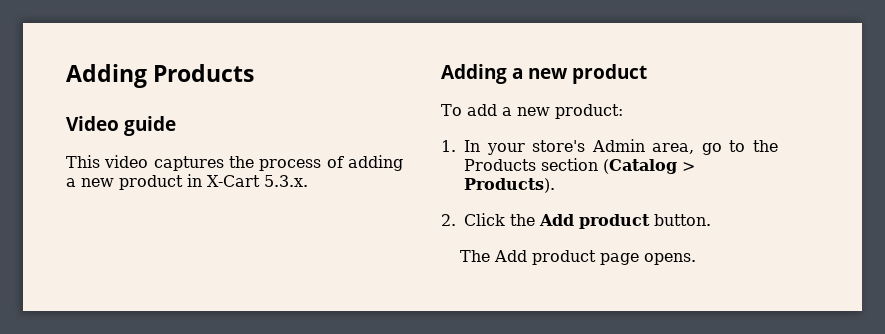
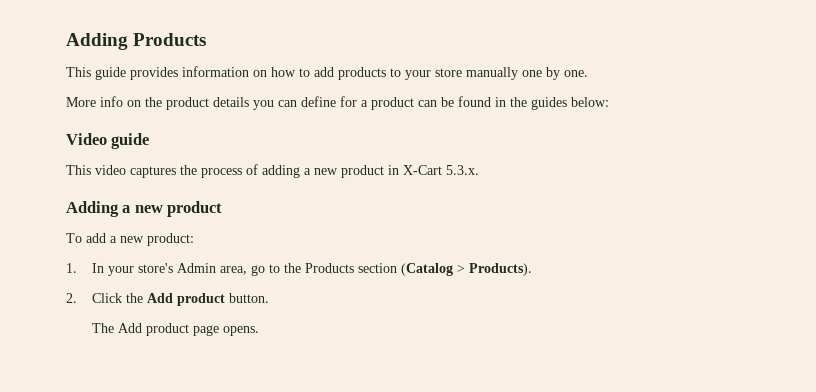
+ This guide provides information on how to add products to your store manually one by one.
+ More info on the product details you can define for a product can be found in the guides below:

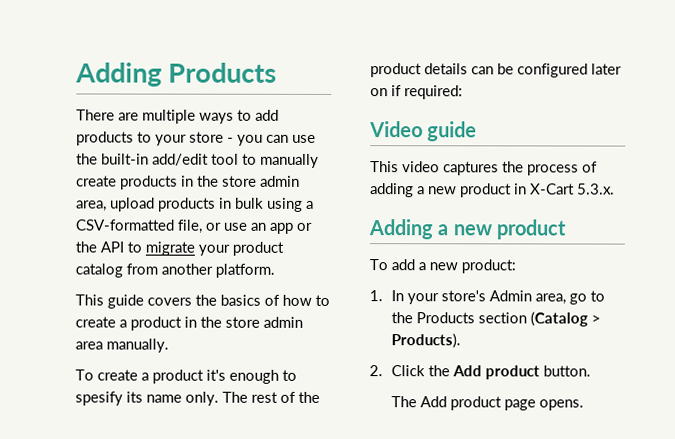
- This guide provides information on how to add products to your store manually one by one.
- More info on the product details you can define for a product can be found in the guides below:
+ There are multiple ways to add products to your store - you can use the built-in add/edit tool to manually create products in the store admin area, upload products in bulk using a CSV-formatted file, or use an app or the API to migrate your product catalog from another platform.
+ This guide covers the basics of how to create a product in the store admin area manually.
+ To create a product it's enough to spesify its name only. The rest of the product details can be configured later on if required:

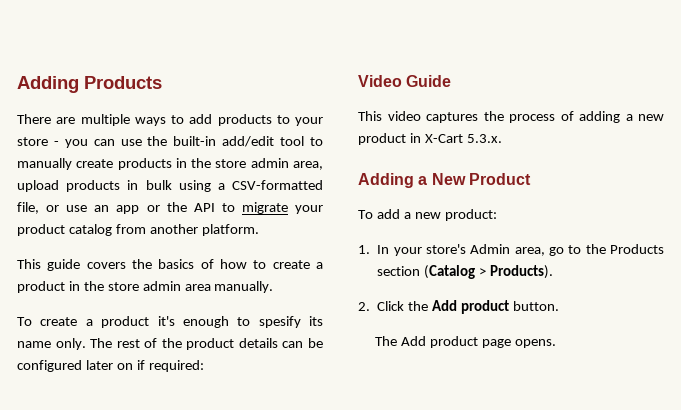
- Video guide
+ Video Guide
- Adding a new product
+ Adding a New Product

